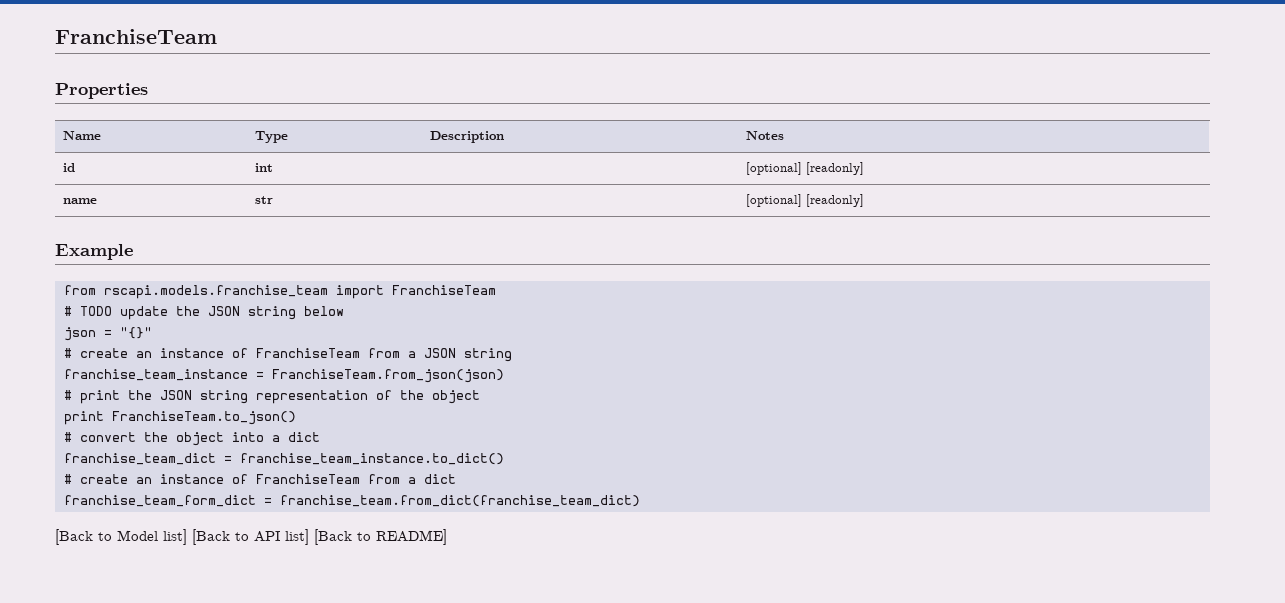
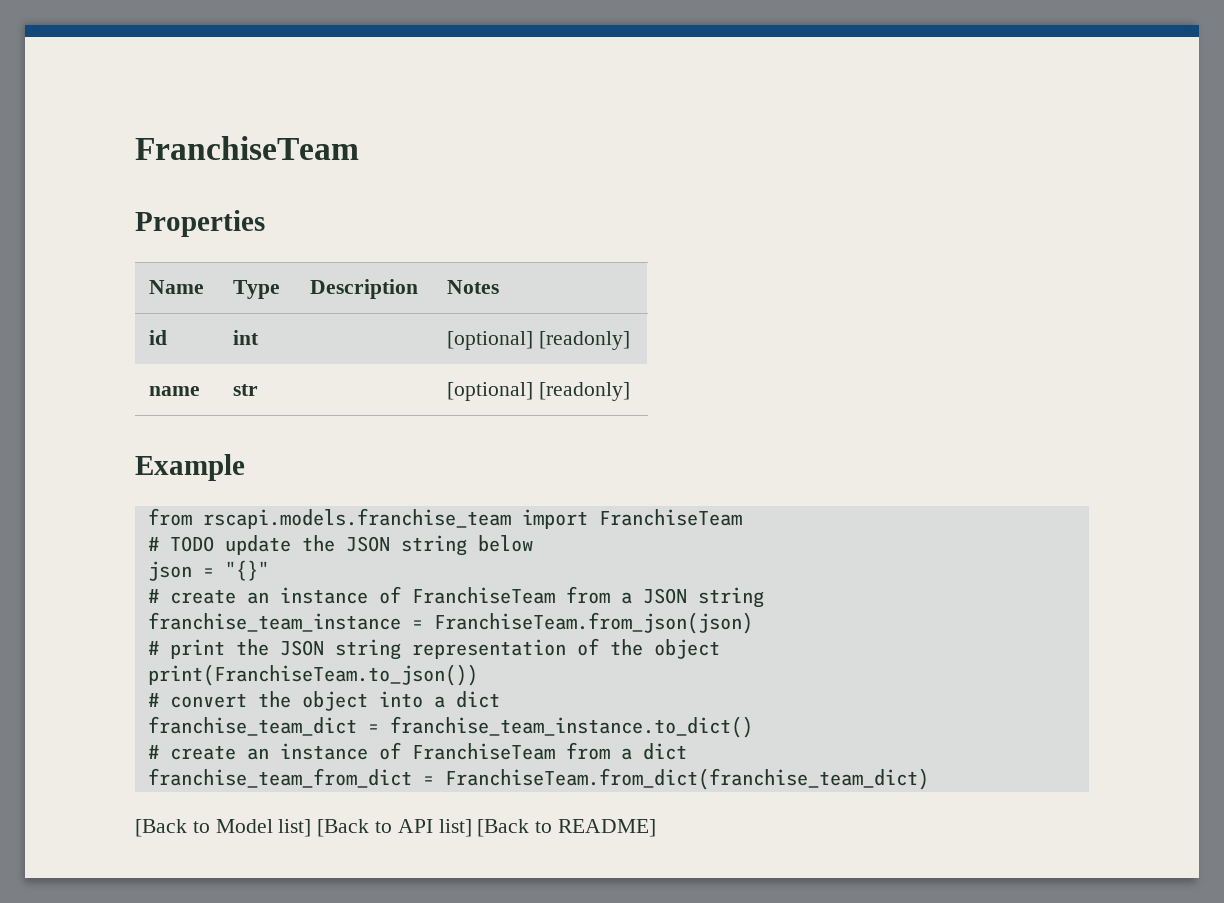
- print FranchiseTeam.to_json()
+ print(FranchiseTeam.to_json())
- franchise_team_form_dict = franchise_team.from_dict(franchise_team_dict)
+ franchise_team_from_dict = FranchiseTeam.from_dict(franchise_team_dict)

